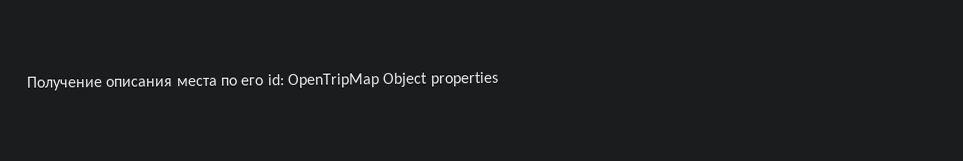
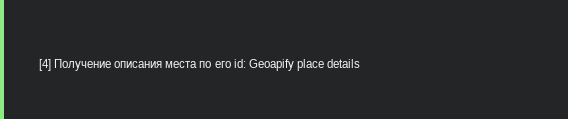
- Получение описания места по его id: OpenTripMap Object properties
+ [4] Получение описания места по его id: Geoapify place details

